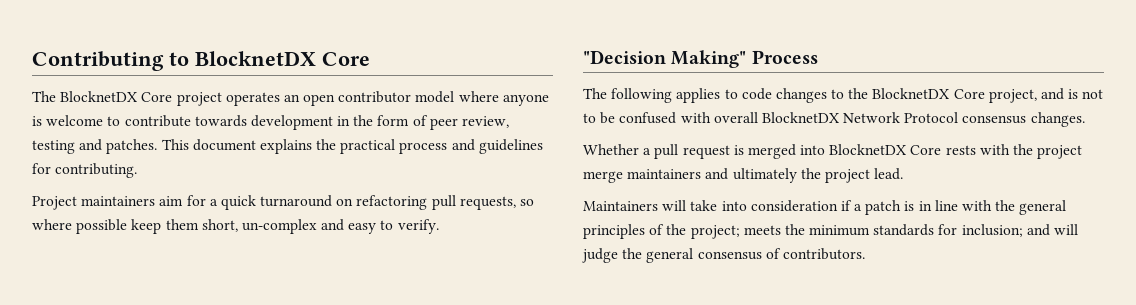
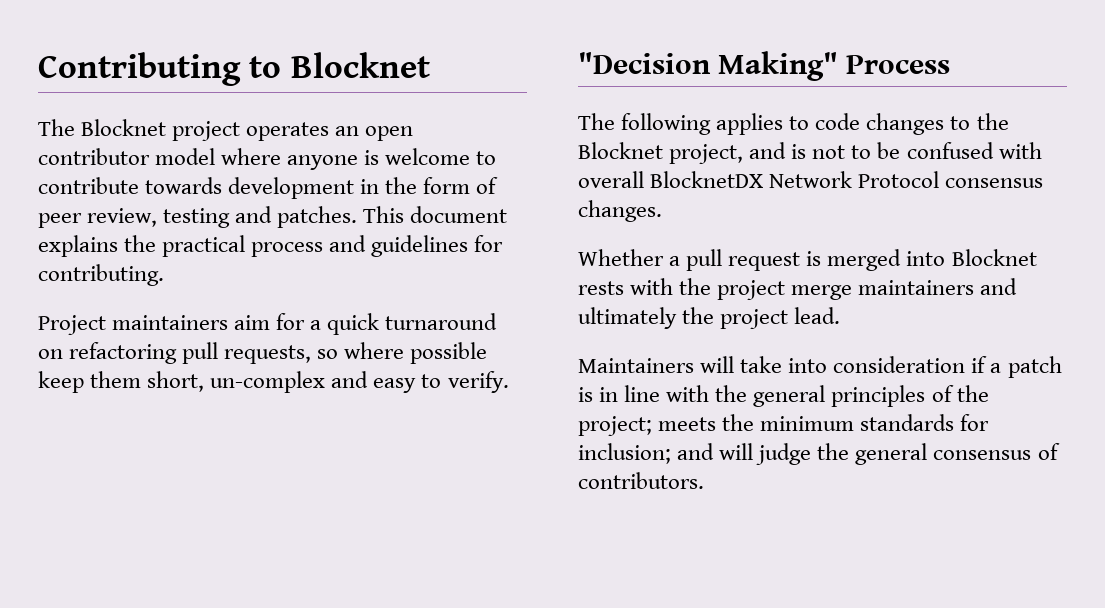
- Contributing to BlocknetDX Core
- The BlocknetDX Core project operates an open contributor model where anyone is welcome to contribute towards development in the form of peer review, testing and patches.
+ Contributing to Blocknet
+ The Blocknet project operates an open contributor model where anyone is welcome to contribute towards development in the form of peer review, testing and patches.
- The following applies to code changes to the BlocknetDX Core project, and is not to be confused with overall BlocknetDX Network Protocol consensus changes.
+ The following applies to code changes to the Blocknet project, and is not to be confused with overall BlocknetDX Network Protocol consensus changes.
- Whether a pull request is merged into BlocknetDX Core rests with the project merge maintainers and ultimately the project lead.
+ Whether a pull request is merged into Blocknet rests with the project merge maintainers and ultimately the project lead.

